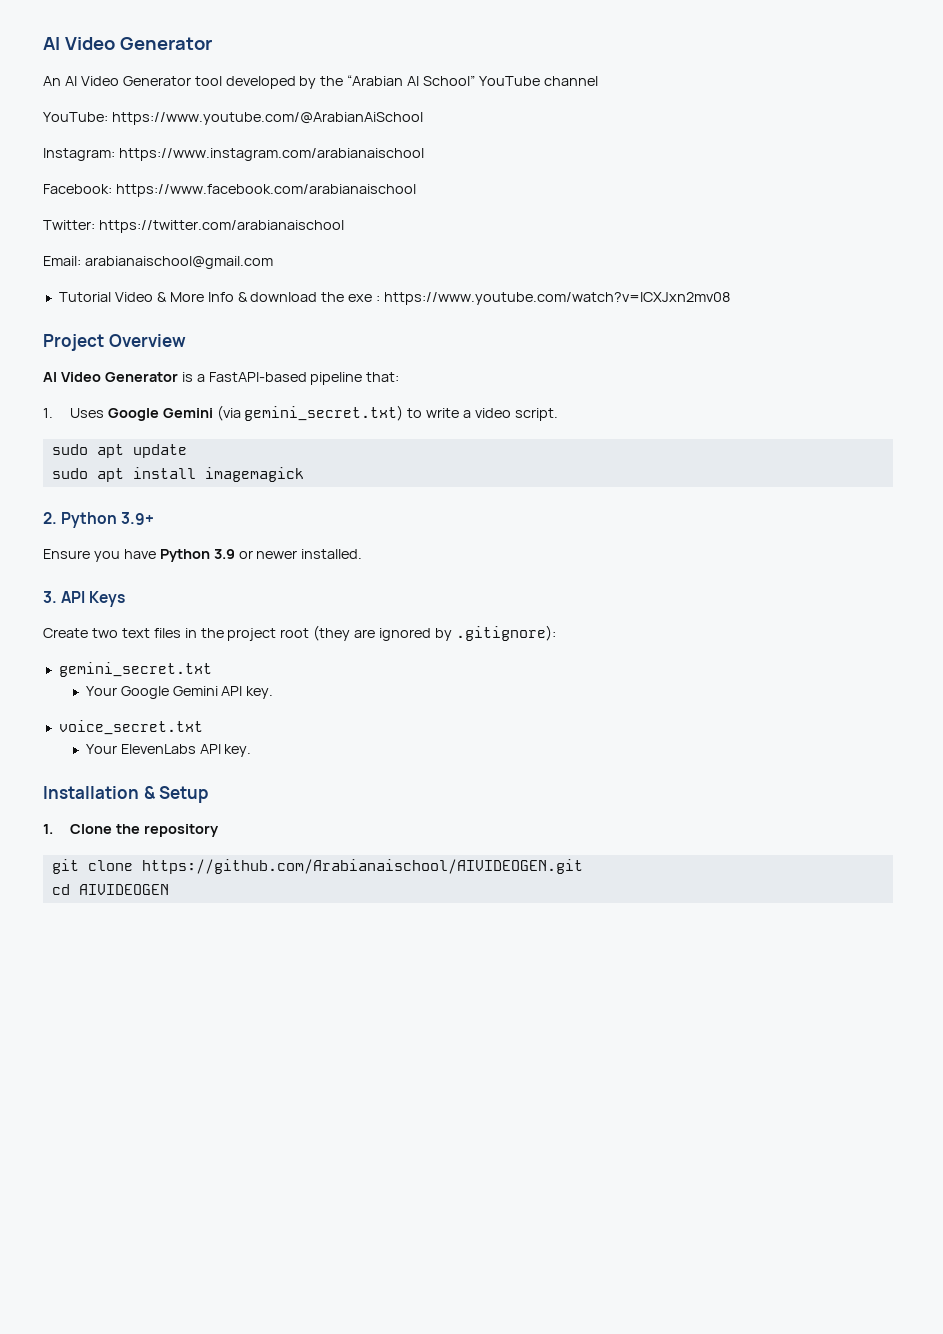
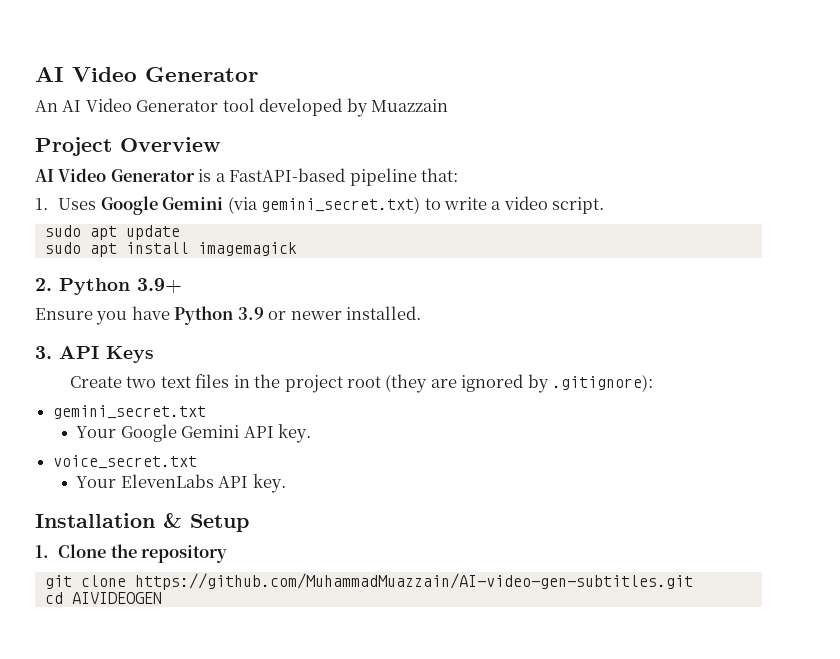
- An AI Video Generator tool developed by the “Arabian AI School” YouTube channel
- YouTube: https://www.youtube.com/@ArabianAiSchool
- Instagram: https://www.instagram.com/arabianaischool
- Facebook: https://www.facebook.com/arabianaischool
- Twitter: https://twitter.com/arabianaischool
- Email: arabianaischool@gmail.com
- Tutorial Video & More Info & download the exe : https://www.youtube.com/watch?v=ICXJxn2mv08
+ An AI Video Generator tool developed by Muazzain
- git clone https://github.com/Arabianaischool/AIVIDEOGEN.git
+ git clone https://github.com/MuhammadMuazzain/AI-video-gen-subtitles.git

